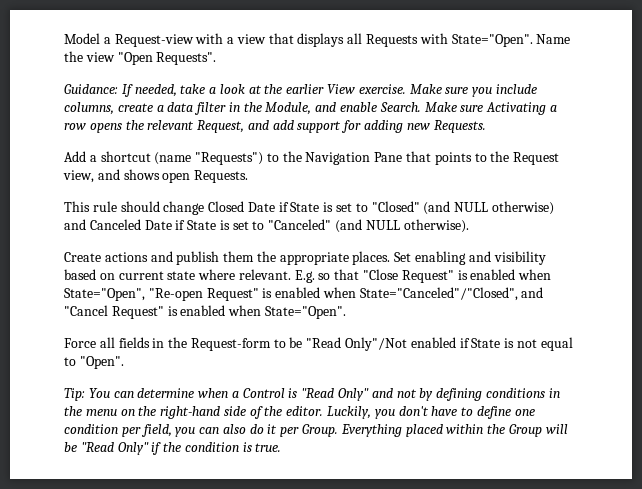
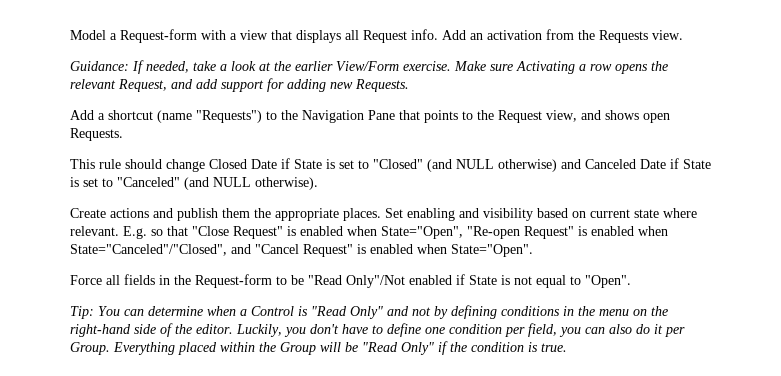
- Model a Request-view with a view that displays all Requests with State="Open". Name the view "Open Requests".
+ Model a Request-form with a view that displays all Request info. Add an activation from the Requests view.
- Guidance: If needed, take a look at the earlier View exercise.
+ Guidance: If needed, take a look at the earlier View/Form exercise.
- Make sure you include columns, create a data filter in the Module, and enable Search. Make sure Activating a row opens the relevant Request, and add support for adding new Requests.
+ Make sure Activating a row opens the relevant Request, and add support for adding new Requests.

